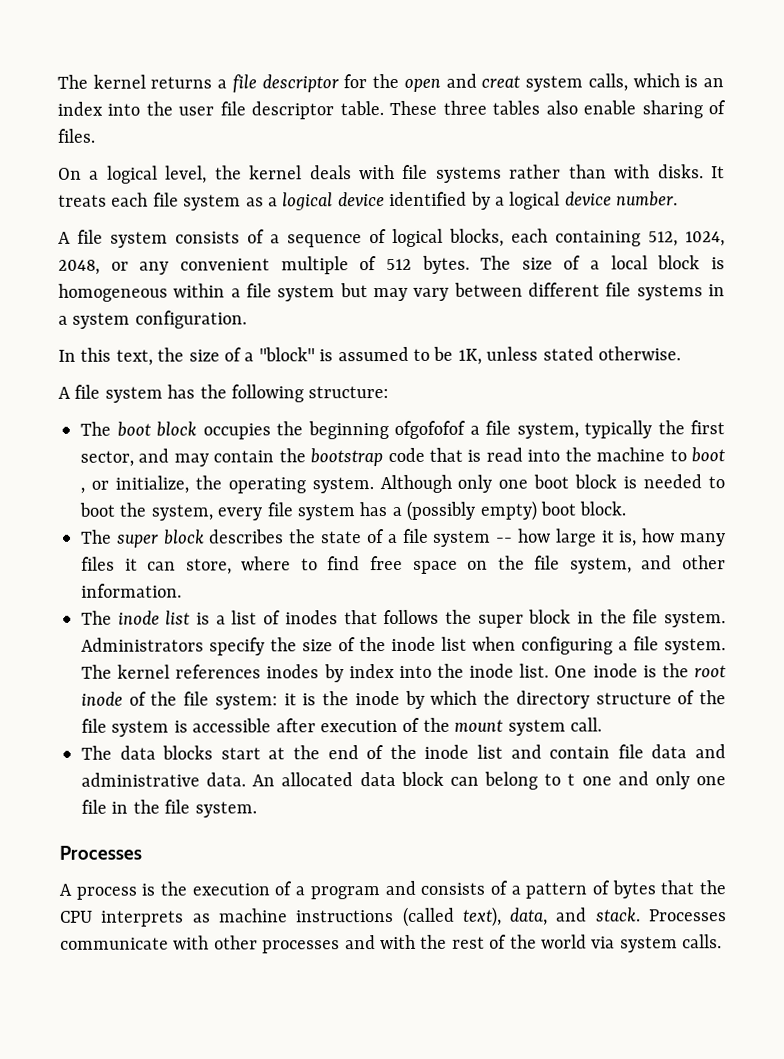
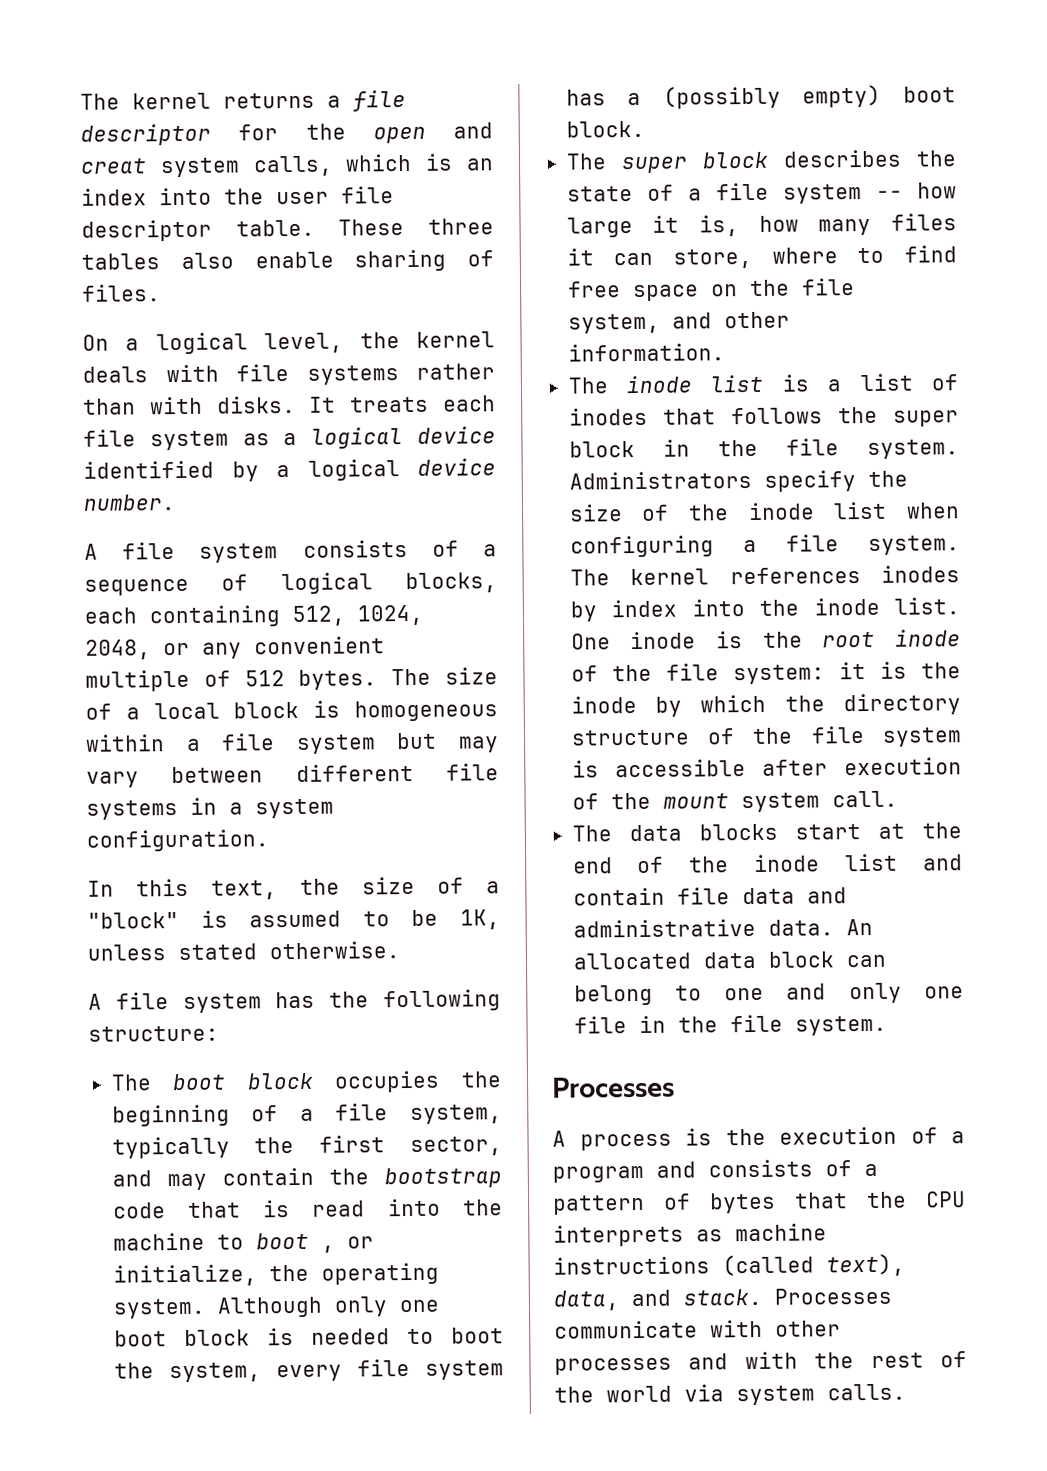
- The boot block occupies the beginning ofgofofof a file system, typically the first sector, and may contain the bootstrap code that is read into the machine to boot , or initialize, the operating system.
+ The boot block occupies the beginning of a file system, typically the first sector, and may contain the bootstrap code that is read into the machine to boot , or initialize, the operating system.
- An allocated data block can belong to t one and only one file in the file system.
+ An allocated data block can belong to one and only one file in the file system.

